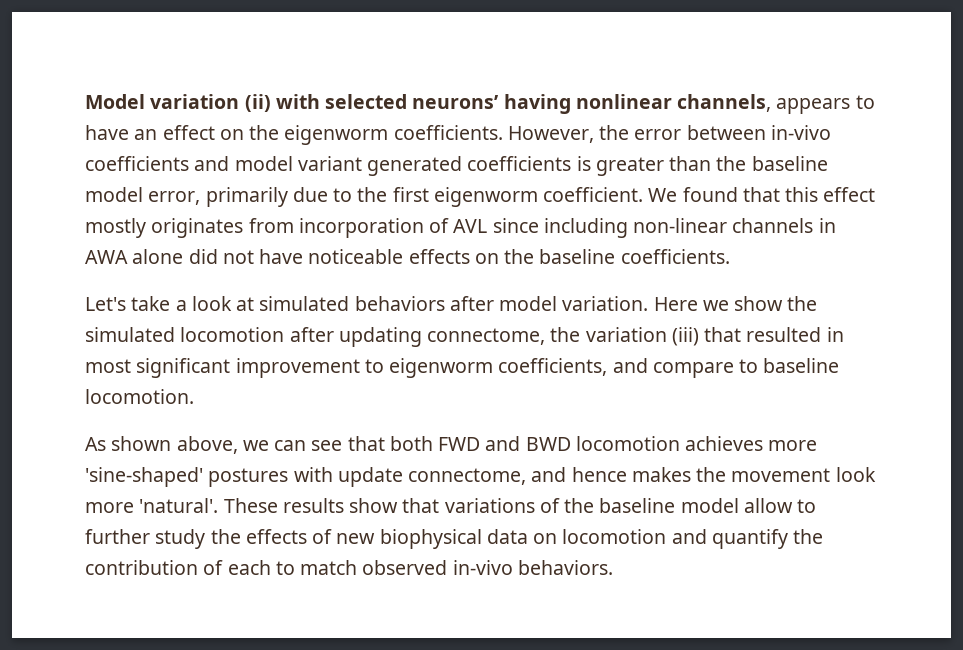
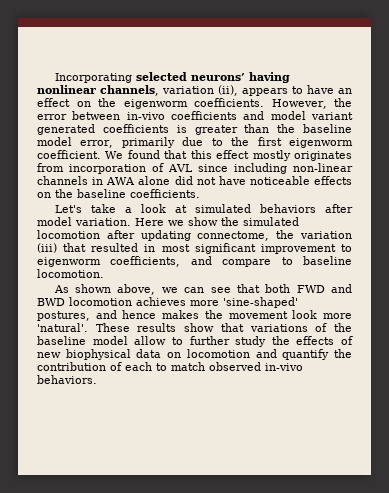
- Model variation (ii) with selected neurons’ having nonlinear channels, appears to have an effect on the eigenworm coefficients.
+ Incorporating selected neurons’ having nonlinear channels, variation (ii), appears to have an effect on the eigenworm coefficients.
- As shown above, we can see that both FWD and BWD locomotion achieves more 'sine-shaped' postures with update connectome, and hence makes the movement look more 'natural'.
+ As shown above, we can see that both FWD and BWD locomotion achieves more 'sine-shaped' postures, and hence makes the movement look more 'natural'.

